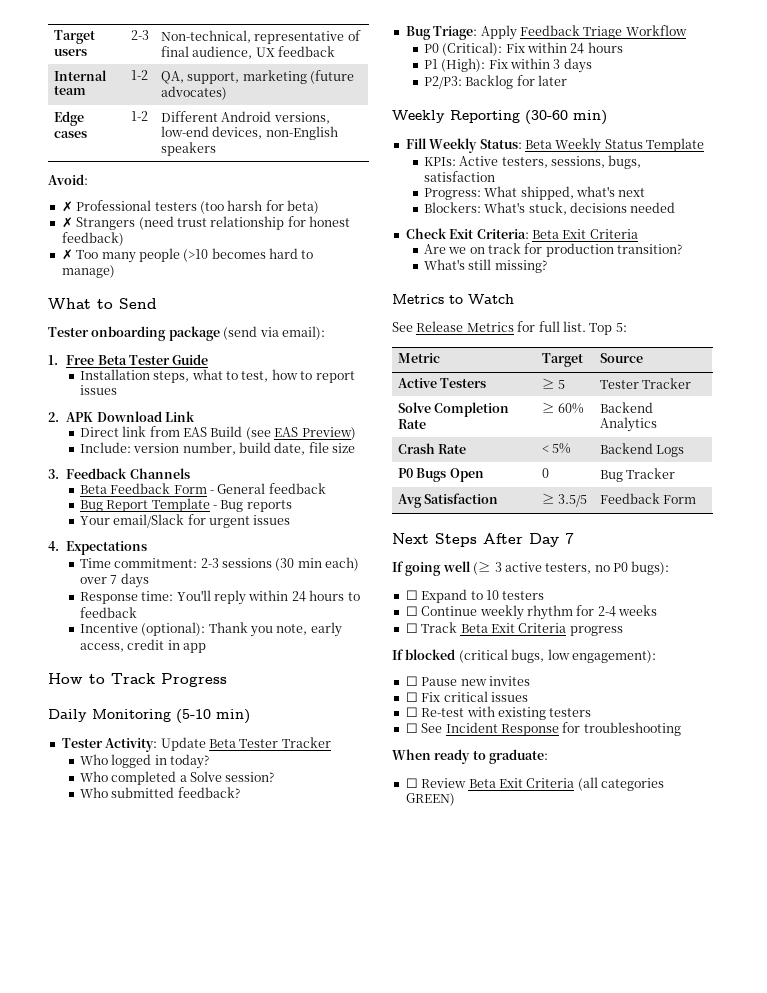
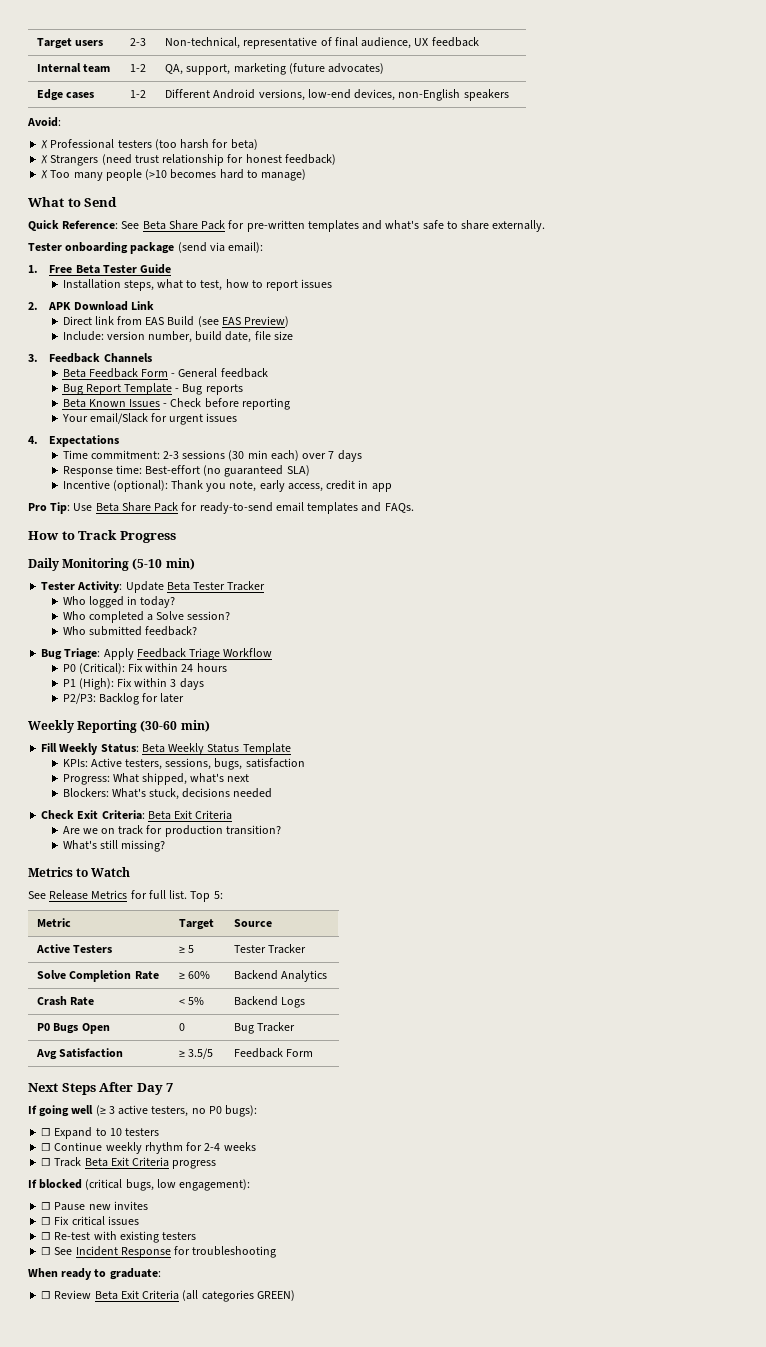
+ Quick Reference: See Beta Share Pack for pre-written templates and what's safe to share externally.
+ Beta Known Issues - Check before reporting
- Response time: You'll reply within 24 hours to feedback
+ Response time: Best-effort (no guaranteed SLA)
+ Pro Tip: Use Beta Share Pack for ready-to-send email templates and FAQs.

